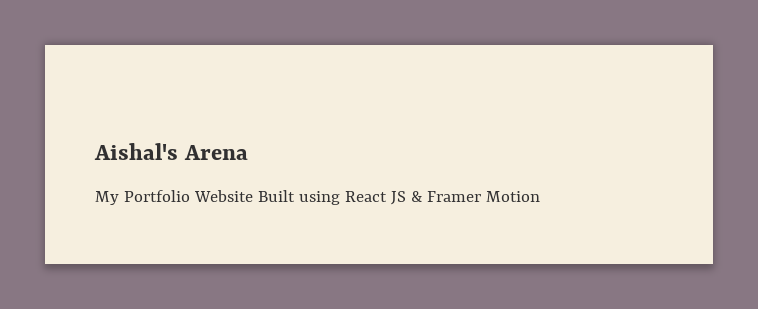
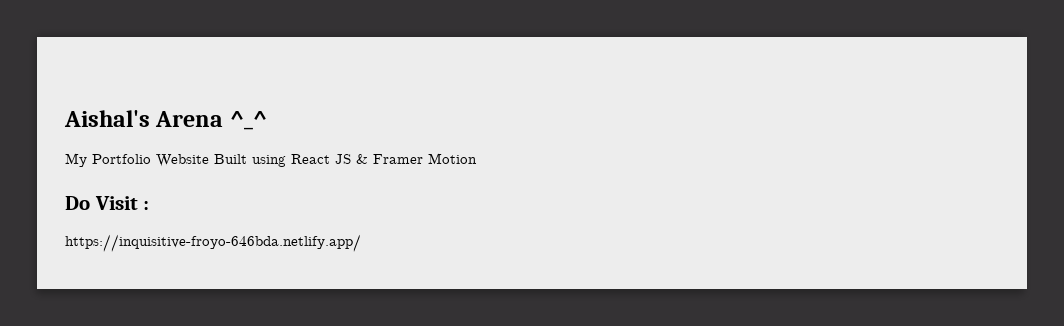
- Aishal's Arena
+ Aishal's Arena ^_^
+ Do Visit :
+ https://inquisitive-froyo-646bda.netlify.app/

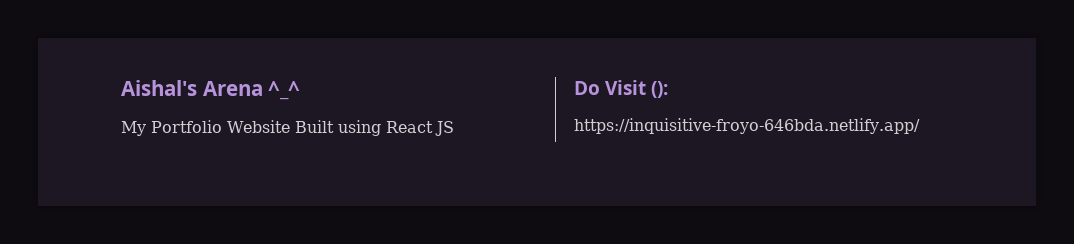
- My Portfolio Website Built using React JS & Framer Motion
+ My Portfolio Website Built using React JS
- Do Visit :
+ Do Visit ():

